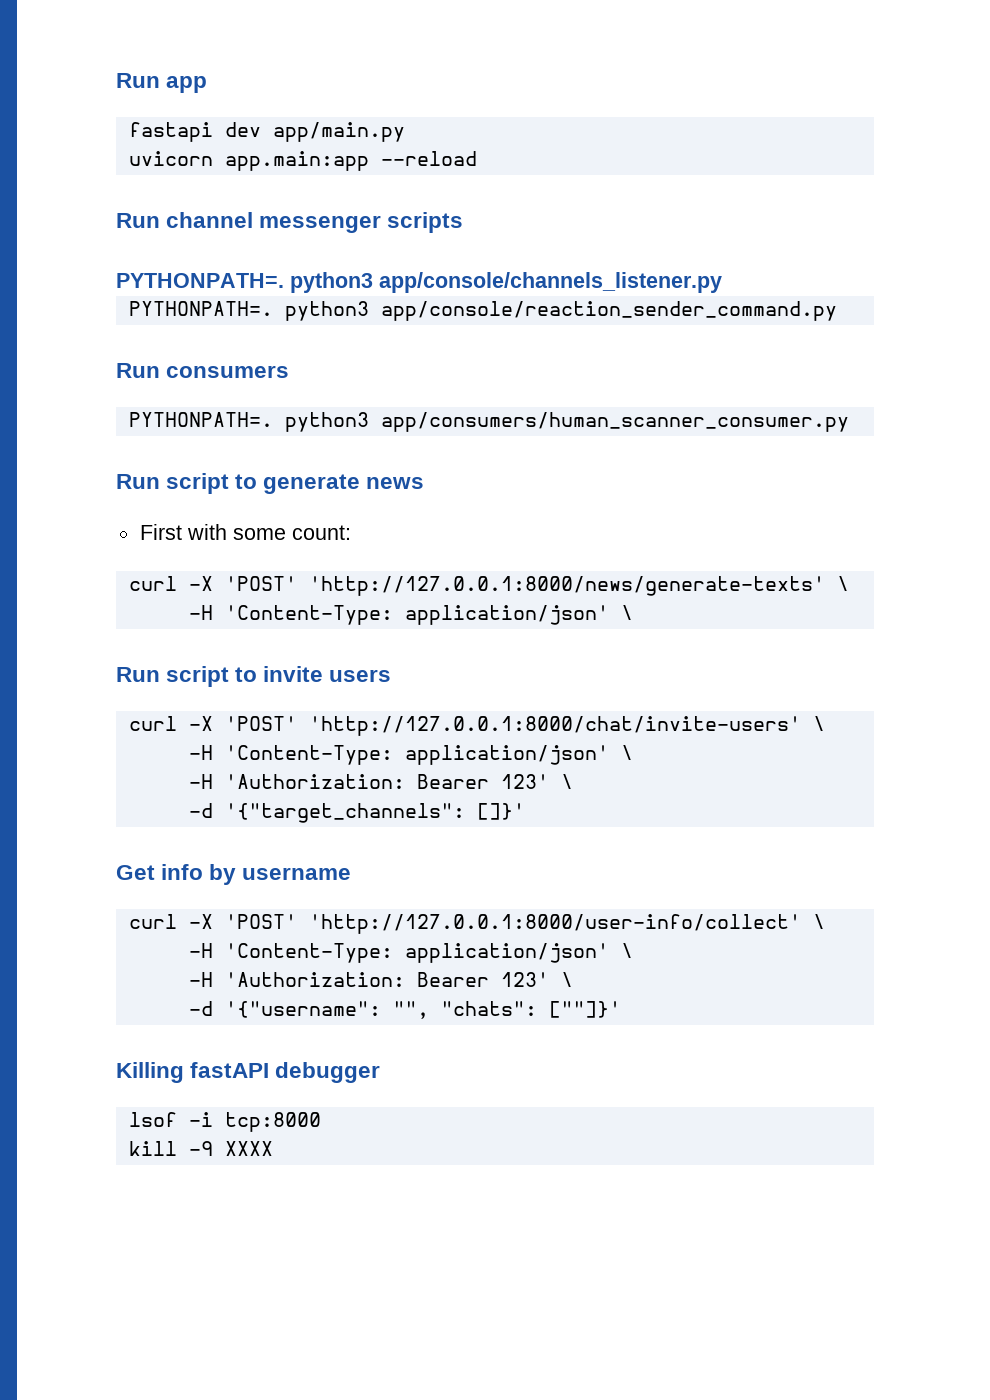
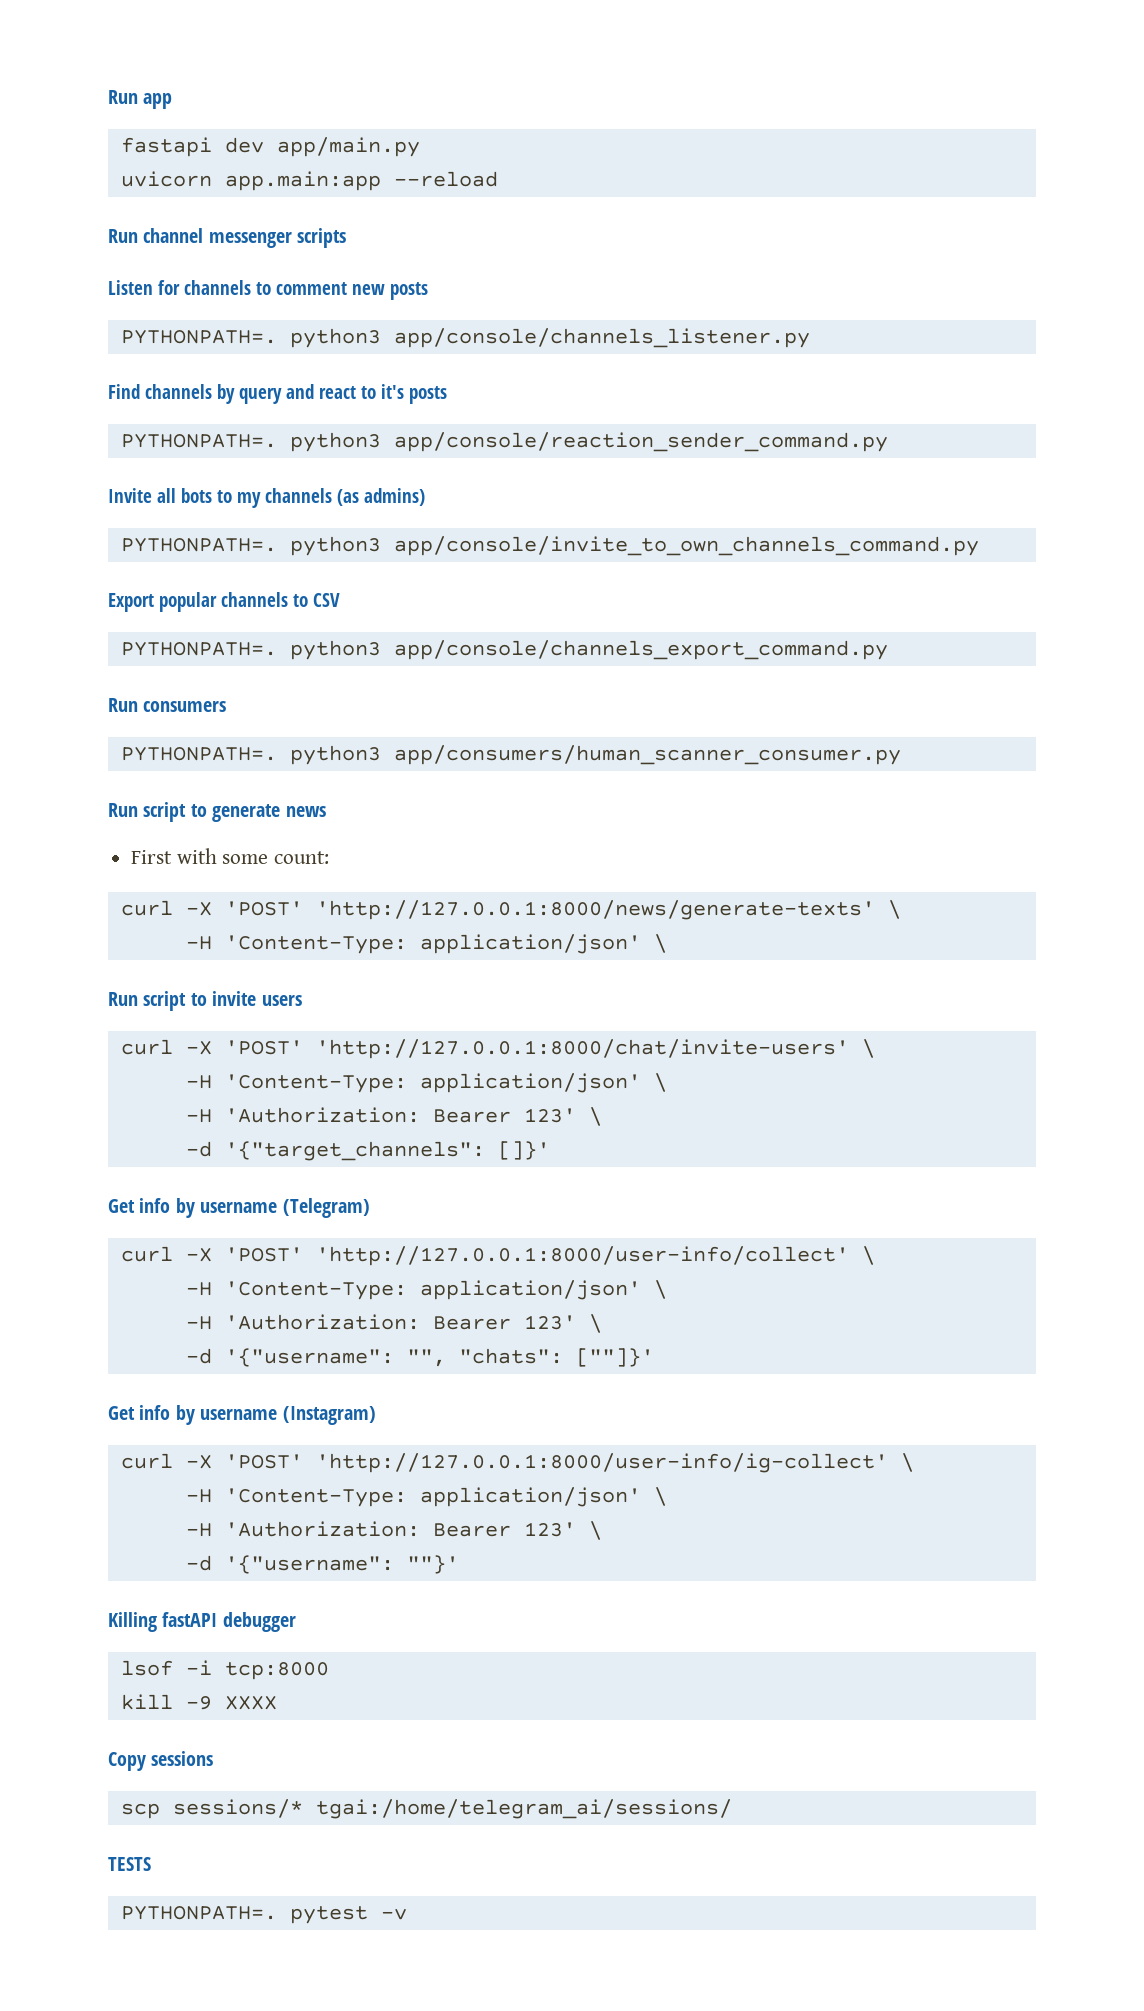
+ Listen for channels to comment new posts
  PYTHONPATH=. python3 app/console/channels_listener.py
+ Find channels by query and react to it's posts
  PYTHONPATH=. python3 app/console/reaction_sender_command.py
+ Invite all bots to my channels (as admins)
+ PYTHONPATH=. python3 app/console/invite_to_own_channels_command.py
+ Export popular channels to CSV
+ PYTHONPATH=. python3 app/console/channels_export_command.py
- Get info by username
+ Get info by username (Telegram)
+ Get info by username (Instagram)
+ curl -X 'POST' 'http://127.0.0.1:8000/user-info/ig-collect' \
+ -H 'Content-Type: application/json' \
+ -H 'Authorization: Bearer 123' \
+ -d '{"username": ""}'
+ Copy sessions
+ scp sessions/* tgai:/home/telegram_ai/sessions/
+ TESTS
+ PYTHONPATH=. pytest -v

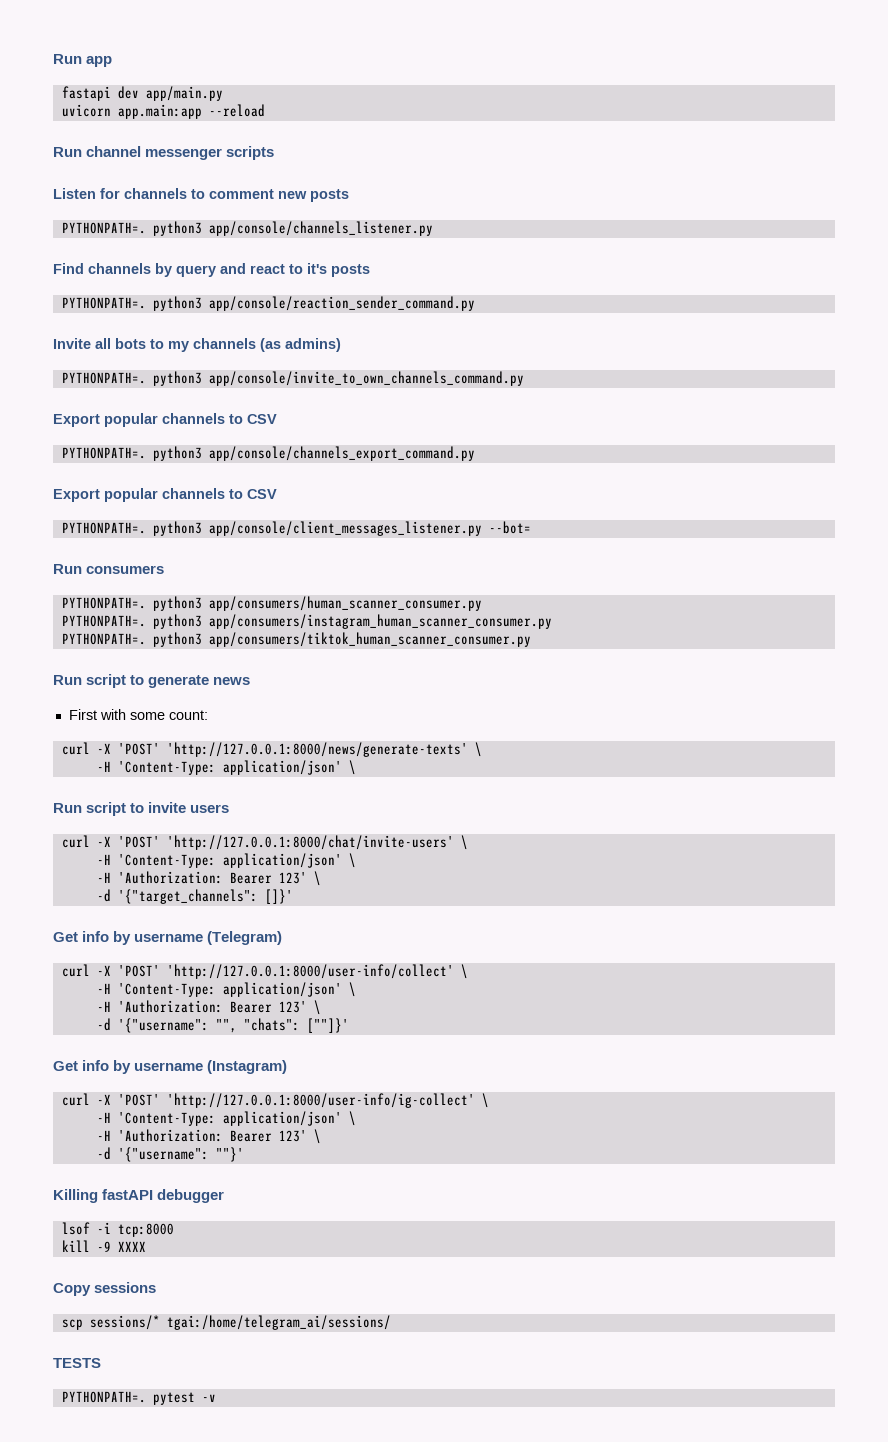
  PYTHONPATH=. python3 app/console/channels_export_command.py
+ Export popular channels to CSV
+ PYTHONPATH=. python3 app/console/client_messages_listener.py --bot=
+ PYTHONPATH=. python3 app/consumers/instagram_human_scanner_consumer.py
+ PYTHONPATH=. python3 app/consumers/tiktok_human_scanner_consumer.py

